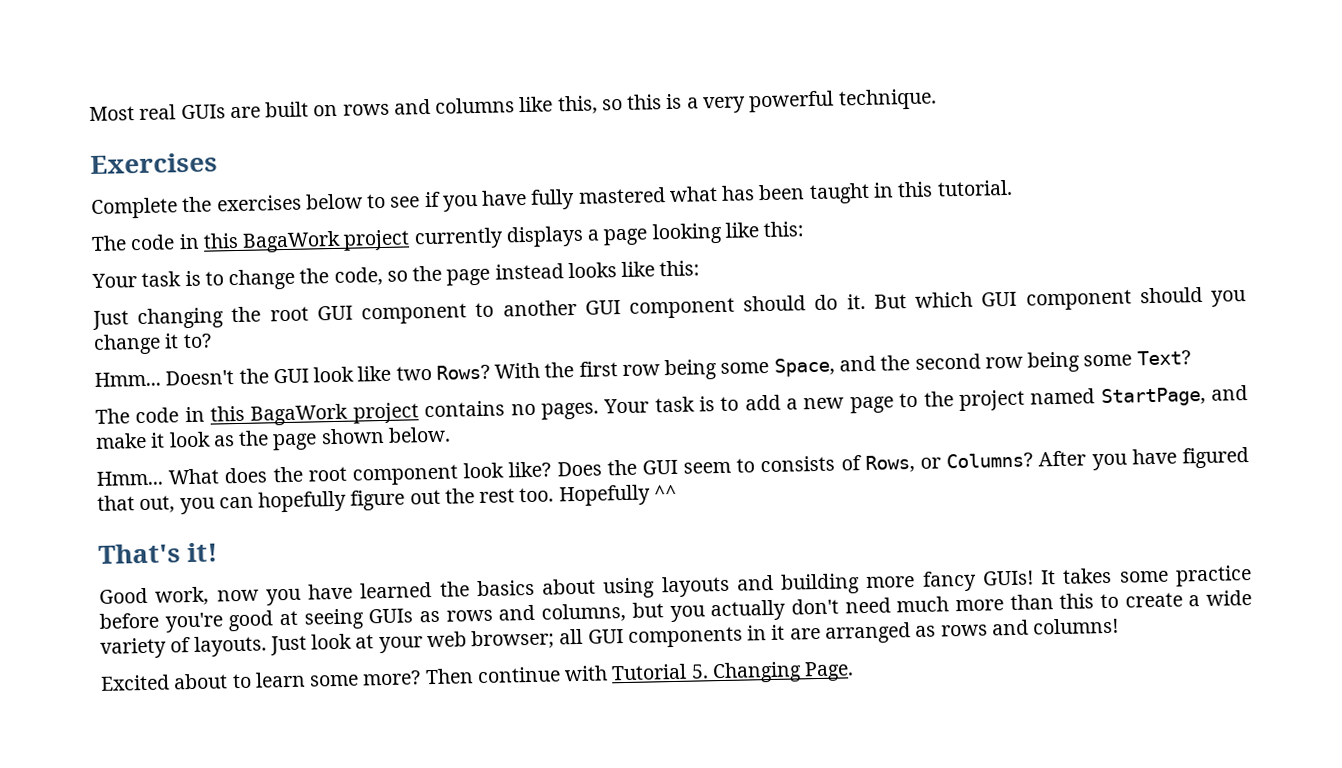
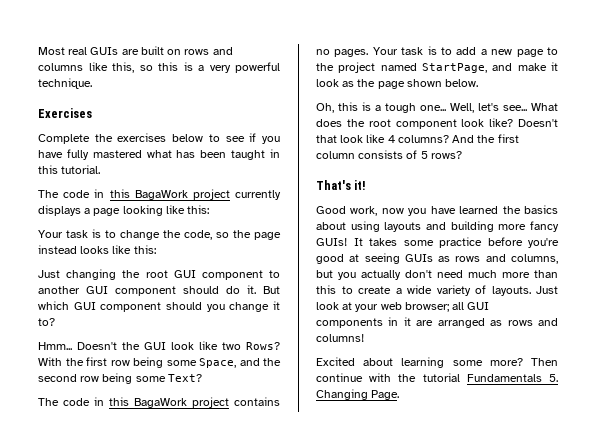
  Your task is to add a new page to the project named StartPage, and make it look as the page shown below.
- Hmm...
+ Oh, this is a tough one... Well, let's see...
- Does the GUI seem to consists of Rows, or Columns? After you have figured that out, you can hopefully figure out the rest too. Hopefully ^^
+ Doesn't that look like 4 columns? And the first column consists of 5 rows?
- Excited about to learn some more?
+ Excited about learning some more?
- Then continue with Tutorial 5. Changing Page.
+ Then continue with the tutorial Fundamentals 5. Changing Page.

